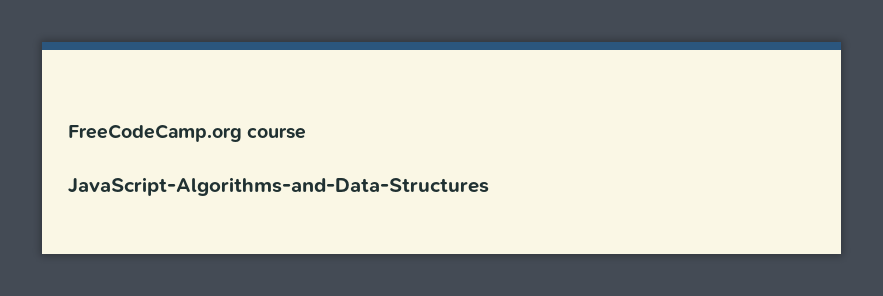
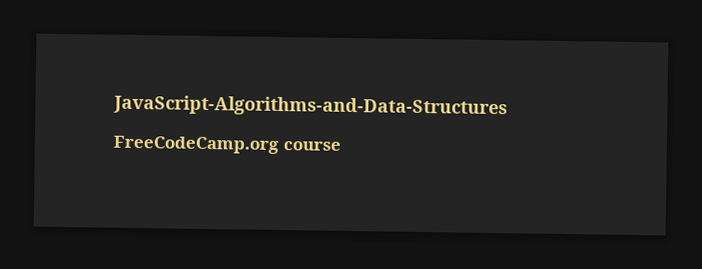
+ JavaScript-Algorithms-and-Data-Structures
- JavaScript-Algorithms-and-Data-Structures

